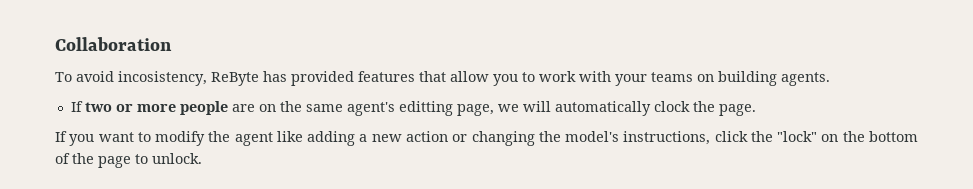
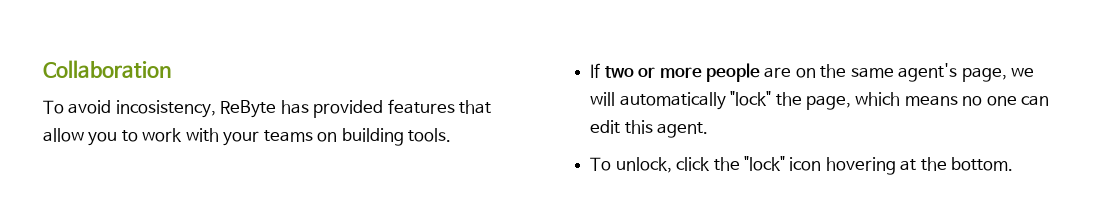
- To avoid incosistency, ReByte has provided features that allow you to work with your teams on building agents.
+ To avoid incosistency, ReByte has provided features that allow you to work with your teams on building tools.
- If two or more people are on the same agent's editting page, we will automatically clock the page.
- If you want to modify the agent like adding a new action or changing the model's instructions, click the "lock" on the bottom of the page to unlock.
+ If two or more people are on the same agent's page, we will automatically "lock" the page, which means no one can edit this agent.
+ To unlock, click the "lock" icon hovering at the bottom.

